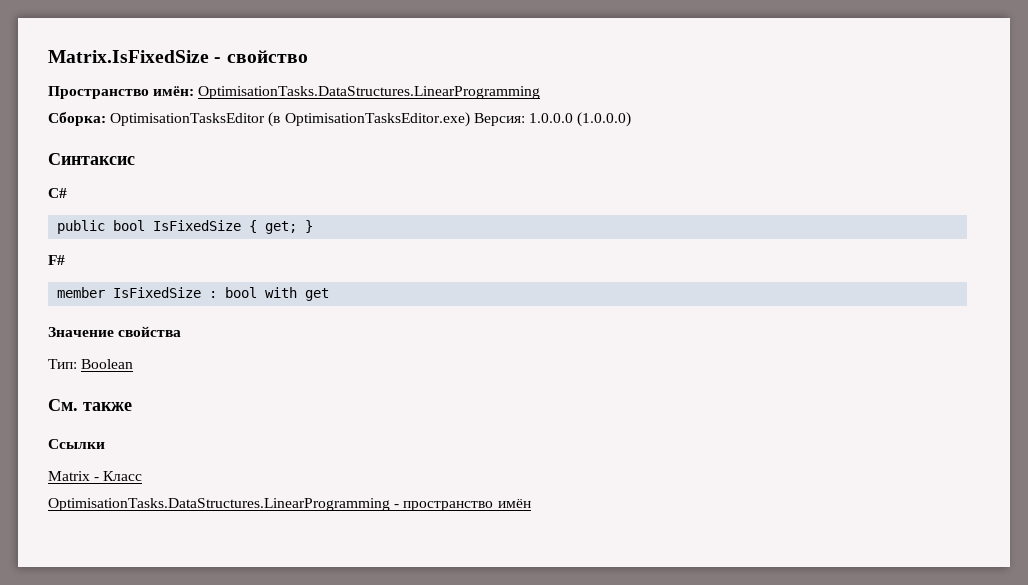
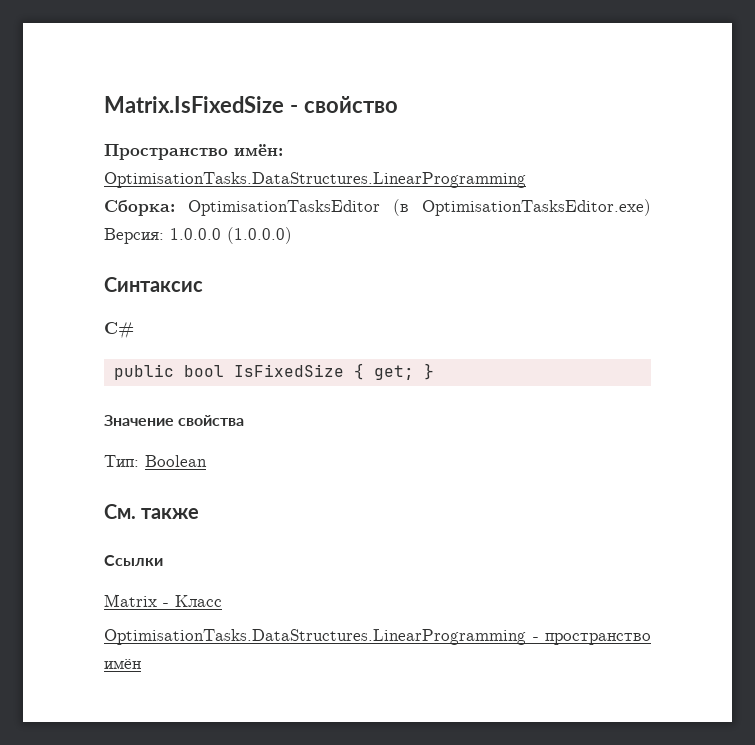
- F#
- member IsFixedSize : bool with get

